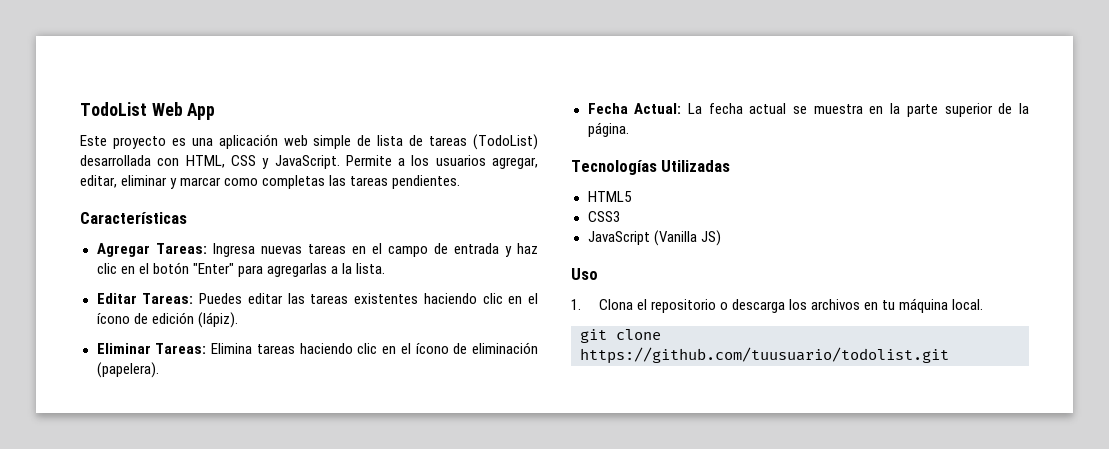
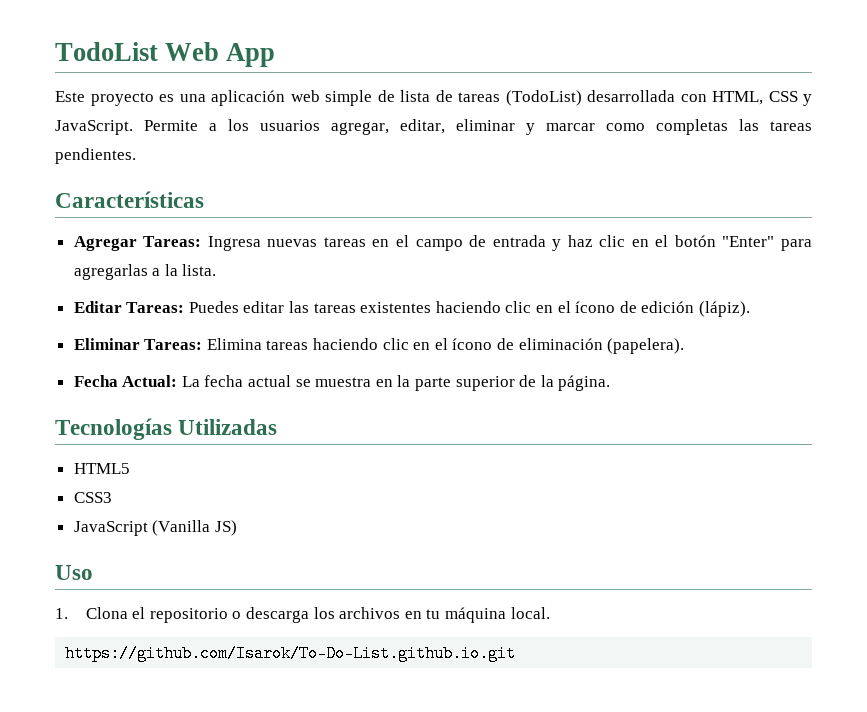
- git clone https://github.com/tuusuario/todolist.git
+ https://github.com/Isarok/To-Do-List.github.io.git

